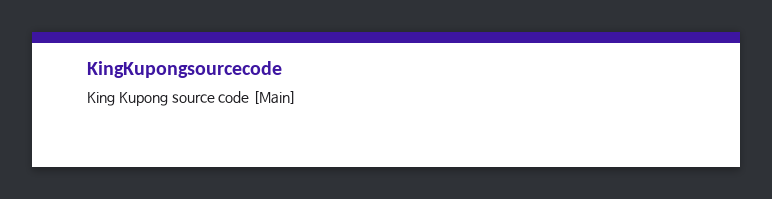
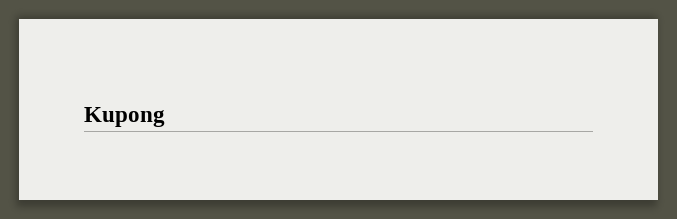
- KingKupongsourcecode
- King Kupong source code [Main]
+ Kupong

